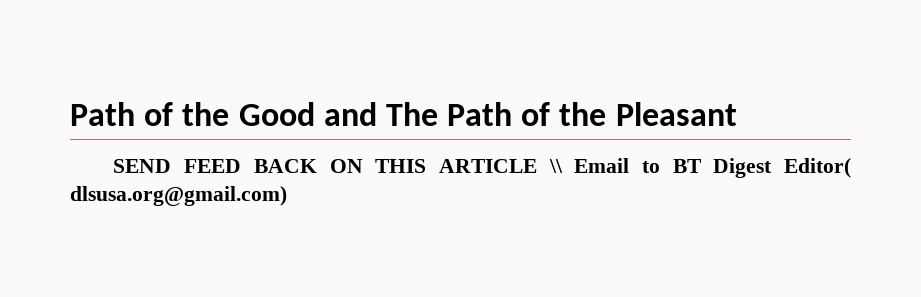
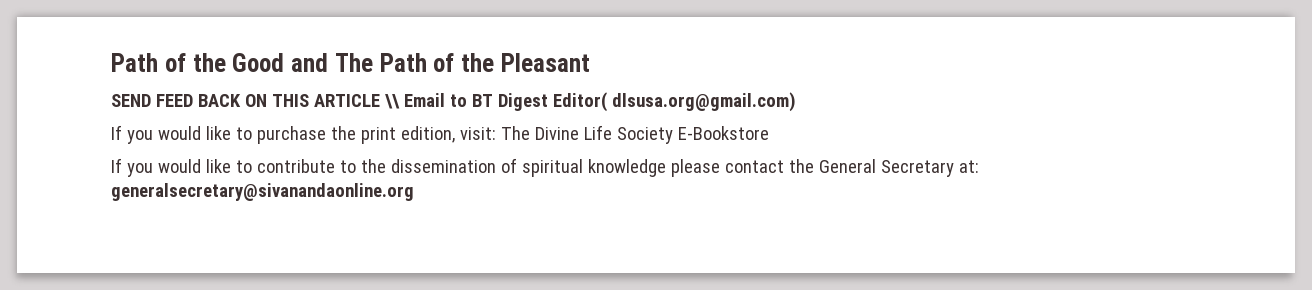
+ If you would like to purchase the print edition, visit: The Divine Life Society E-Bookstore
+ If you would like to contribute to the dissemination of spiritual knowledge please contact the General Secretary at: generalsecretary@sivanandaonline.org

